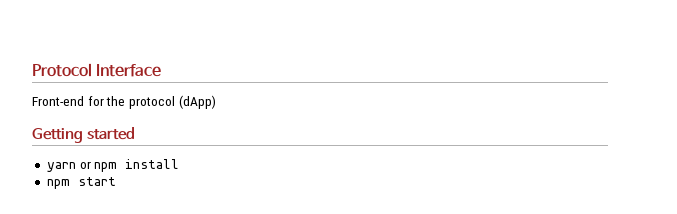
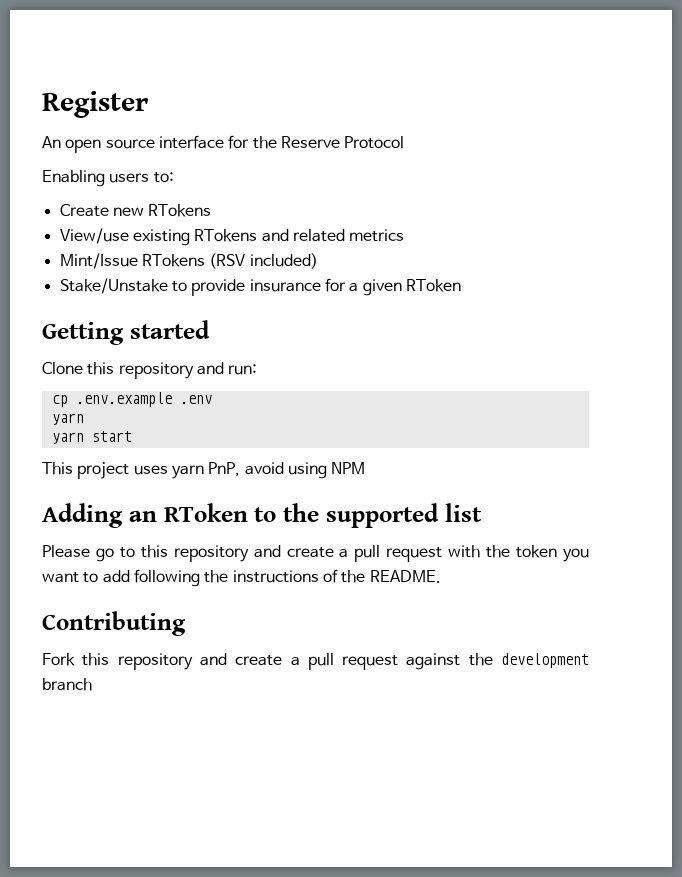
- Protocol Interface
- Front-end for the protocol (dApp)
+ Register
+ An open source interface for the Reserve Protocol
+ Enabling users to:
+ Create new RTokens
+ View/use existing RTokens and related metrics
+ Mint/Issue RTokens (RSV included)
+ Stake/Unstake to provide insurance for a given RToken
  Getting started
- yarn or npm install
- npm start
+ Clone this repository and run:
+ cp .env.example .env
+ yarn
+ yarn start
+ This project uses yarn PnP, avoid using NPM
+ Adding an RToken to the supported list
+ Please go to this repository and create a pull request with the token you want to add following the instructions of the README.
+ Contributing
+ Fork this repository and create a pull request against the development branch

